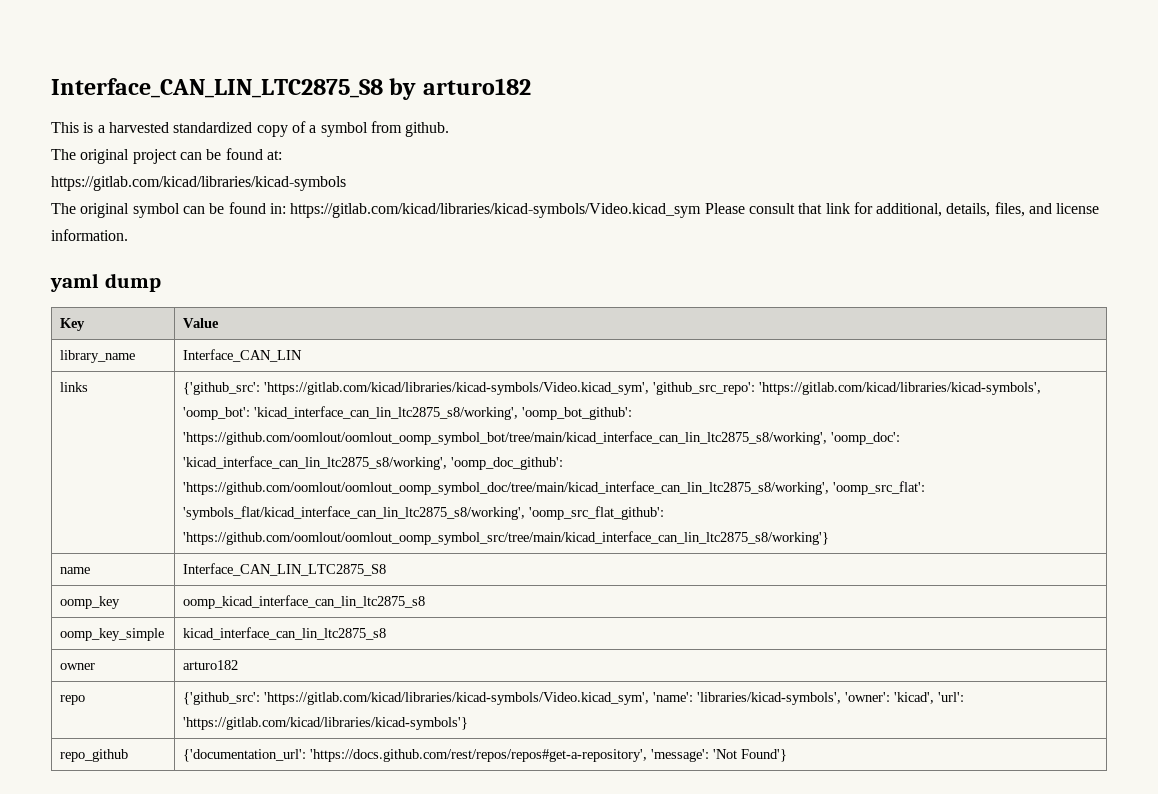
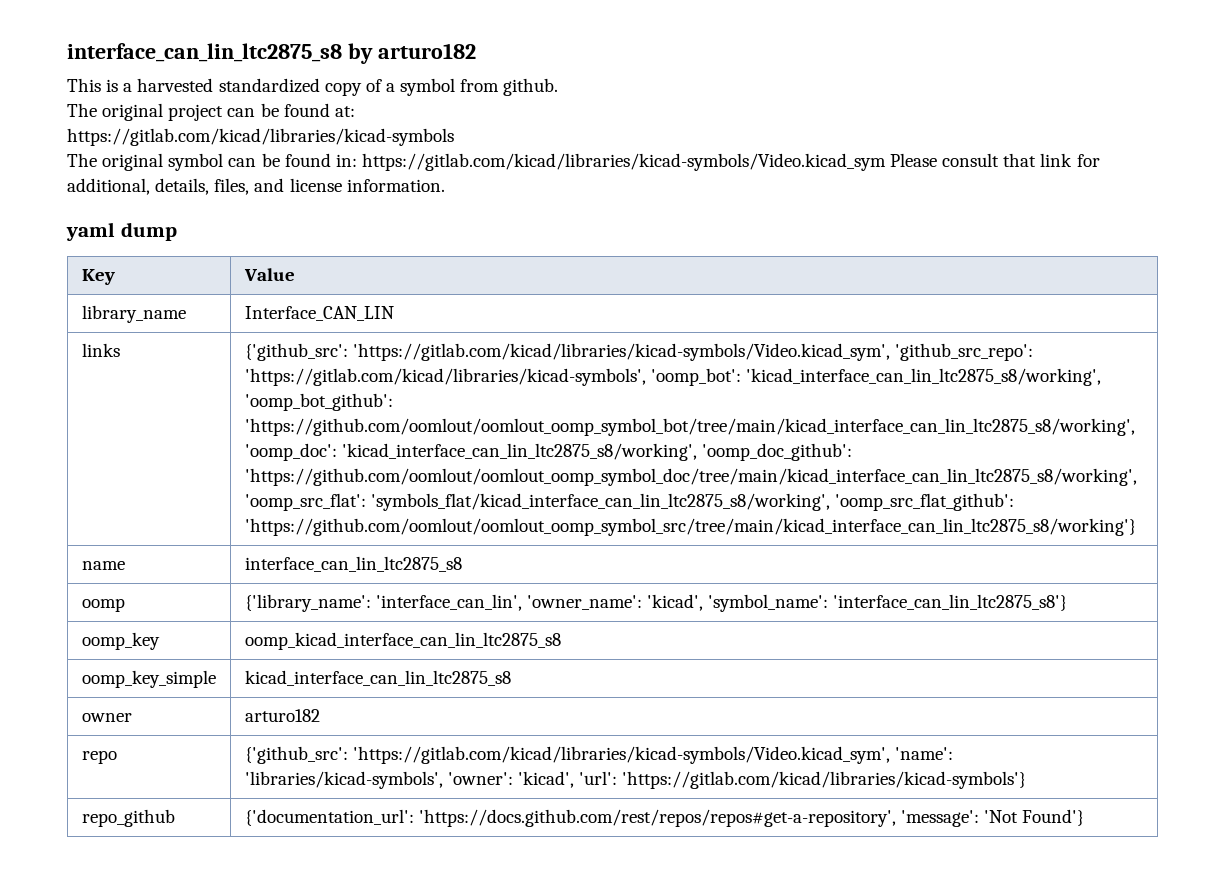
- Interface_CAN_LIN_LTC2875_S8 by arturo182
+ interface_can_lin_ltc2875_s8 by arturo182
- name | Interface_CAN_LIN_LTC2875_S8
+ name | interface_can_lin_ltc2875_s8
+ oomp | {'library_name': 'interface_can_lin', 'owner_name': 'kicad', 'symbol_name': 'interface_can_lin_ltc2875_s8'}

